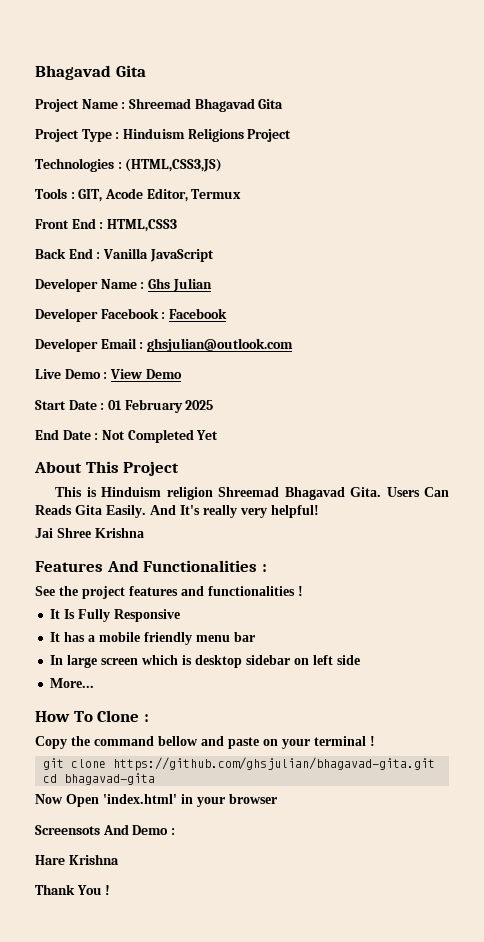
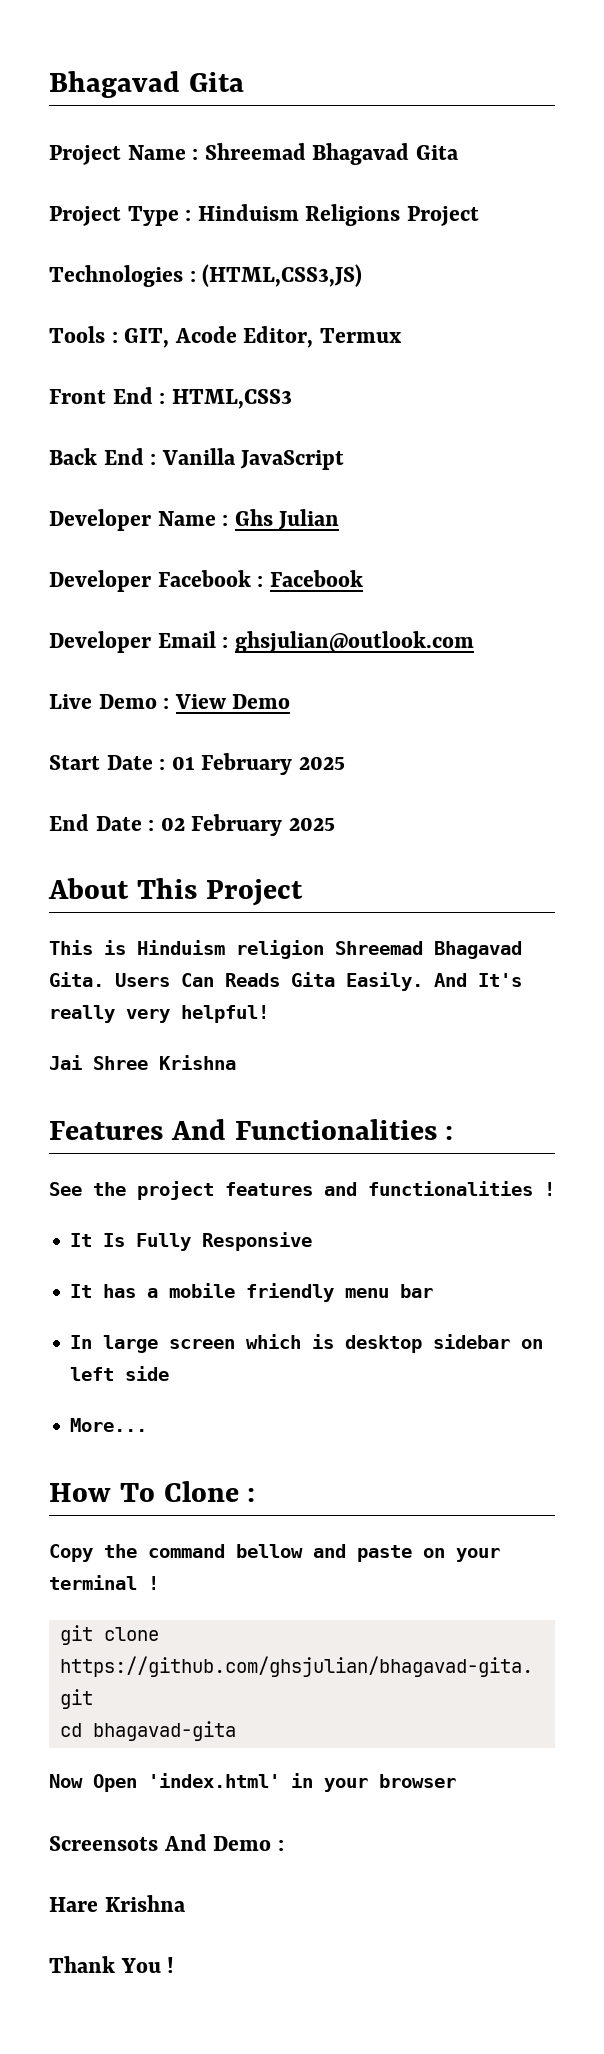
- End Date : Not Completed Yet
+ End Date : 02 February 2025

